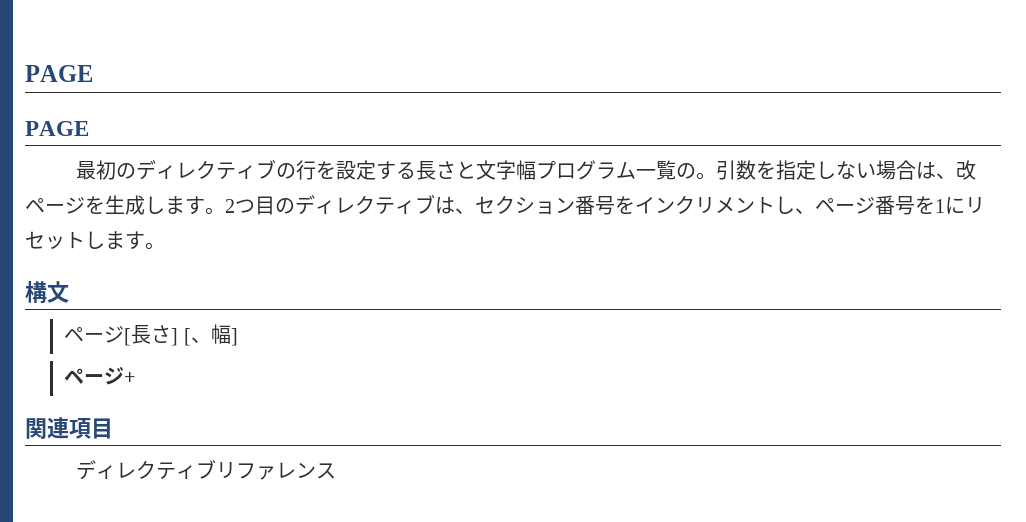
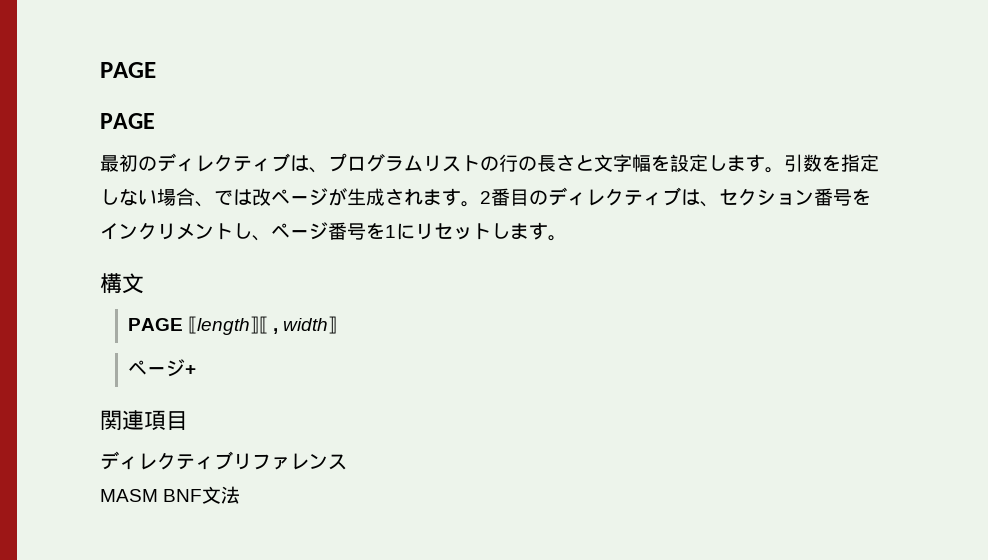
- 最初のディレクティブの行を設定する長さと文字幅プログラム一覧の。
+ 最初のディレクティブは、プログラムリストの行の長さと文字幅を設定します。
- 引数を指定しない場合は、改ページを生成します。
+ 引数を指定しない場合、では改ページが生成されます。
- 2つ目のディレクティブは、セクション番号をインクリメントし、ページ番号を1にリセットします。
+ 2番目のディレクティブは、セクション番号をインクリメントし、ページ番号を1にリセットします。
- ページ[長さ] [、幅]
+ PAGE ⟦length⟧⟦ , width⟧
+ MASM BNF文法

